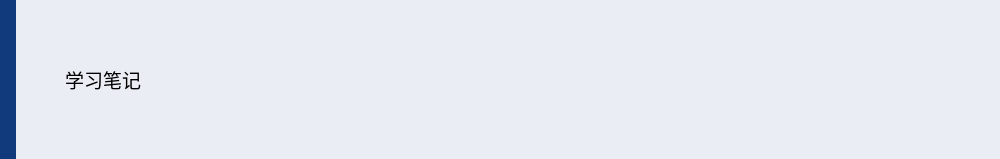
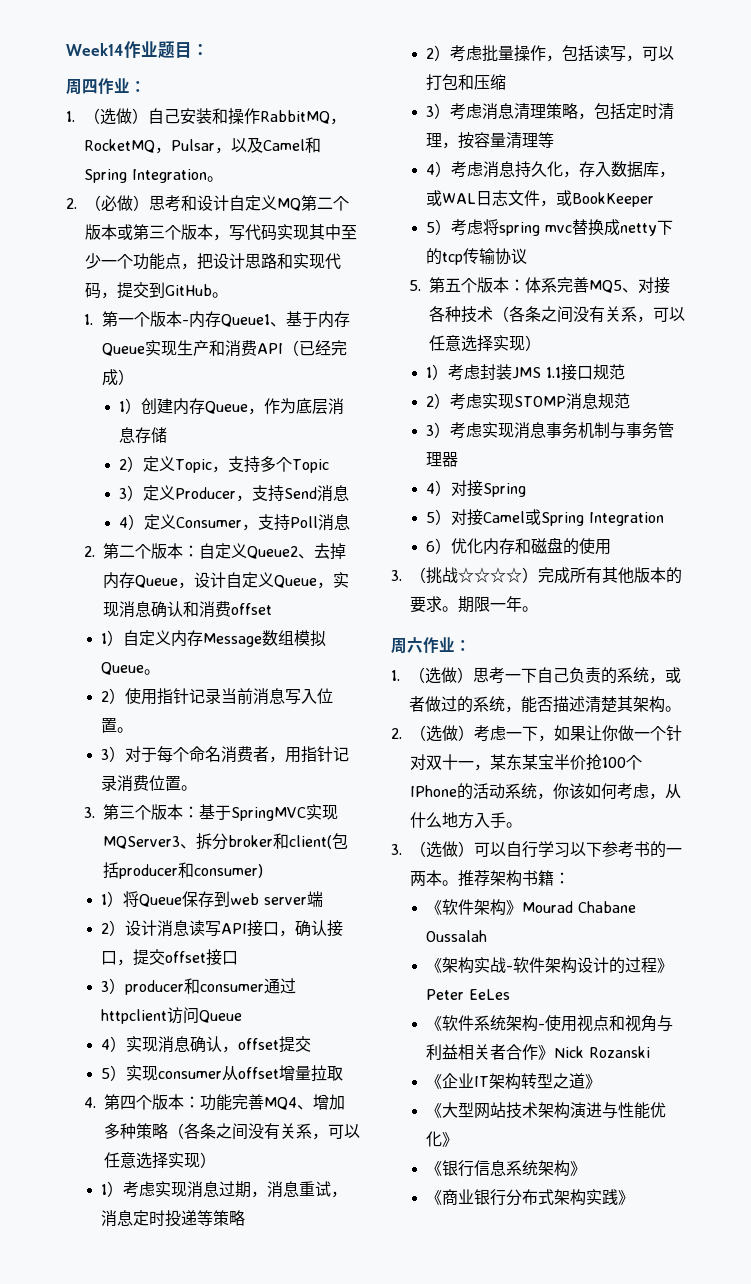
- 学习笔记
+ Week14作业题目：
+ 周四作业：
+ 1.（选做）自己安装和操作RabbitMQ，RocketMQ，Pulsar，以及Camel和Spring Integration。
+ 2.（必做）思考和设计自定义MQ第二个版本或第三个版本，写代码实现其中至少一个功能点，把设计思路和实现代码，提交到GitHub。
+ 1.第一个版本-内存Queue1、基于内存Queue实现生产和消费API（已经完成）
+ 1）创建内存Queue，作为底层消息存储
+ 2）定义Topic，支持多个Topic
+ 3）定义Producer，支持Send消息
+ 4）定义Consumer，支持Poll消息
+ 2.第二个版本：自定义Queue2、去掉内存Queue，设计自定义Queue，实现消息确认和消费offset
+ 1）自定义内存Message数组模拟Queue。
+ 2）使用指针记录当前消息写入位置。
+ 3）对于每个命名消费者，用指针记录消费位置。
+ 3.第三个版本：基于SpringMVC实现MQServer3、拆分broker和client(包括producer和consumer)
+ 1）将Queue保存到web server端
+ 2）设计消息读写API接口，确认接口，提交offset接口
+ 3）producer和consumer通过httpclient访问Queue
+ 4）实现消息确认，offset提交
+ 5）实现consumer从offset增量拉取
+ 4.第四个版本：功能完善MQ4、增加多种策略（各条之间没有关系，可以任意选择实现）
+ 1）考虑实现消息过期，消息重试，消息定时投递等策略
+ 2）考虑批量操作，包括读写，可以打包和压缩
+ 3）考虑消息清理策略，包括定时清理，按容量清理等
+ 4）考虑消息持久化，存入数据库，或WAL日志文件，或BookKeeper
+ 5）考虑将spring mvc替换成netty下的tcp传输协议
+ 5.第五个版本：体系完善MQ5、对接各种技术（各条之间没有关系，可以任意选择实现）
+ 1）考虑封装JMS 1.1接口规范
+ 2）考虑实现STOMP消息规范
+ 3）考虑实现消息事务机制与事务管理器
+ 4）对接Spring
+ 5）对接Camel或Spring Integration
+ 6）优化内存和磁盘的使用
+ 3.（挑战☆☆☆☆）完成所有其他版本的要求。期限一年。
+ 周六作业：
+ 1.（选做）思考一下自己负责的系统，或者做过的系统，能否描述清楚其架构。
+ 2.（选做）考虑一下，如果让你做一个针对双十一，某东某宝半价抢100个IPhone的活动系统，你该如何考虑，从什么地方入手。
+ 3.（选做）可以自行学习以下参考书的一两本。推荐架构书籍：
+ 《软件架构》Mourad Chabane Oussalah
+ 《架构实战-软件架构设计的过程》Peter EeLes
+ 《软件系统架构-使用视点和视角与利益相关者合作》Nick Rozanski
+ 《企业IT架构转型之道》
+ 《大型网站技术架构演进与性能优化》
+ 《银行信息系统架构》
+ 《商业银行分布式架构实践》

